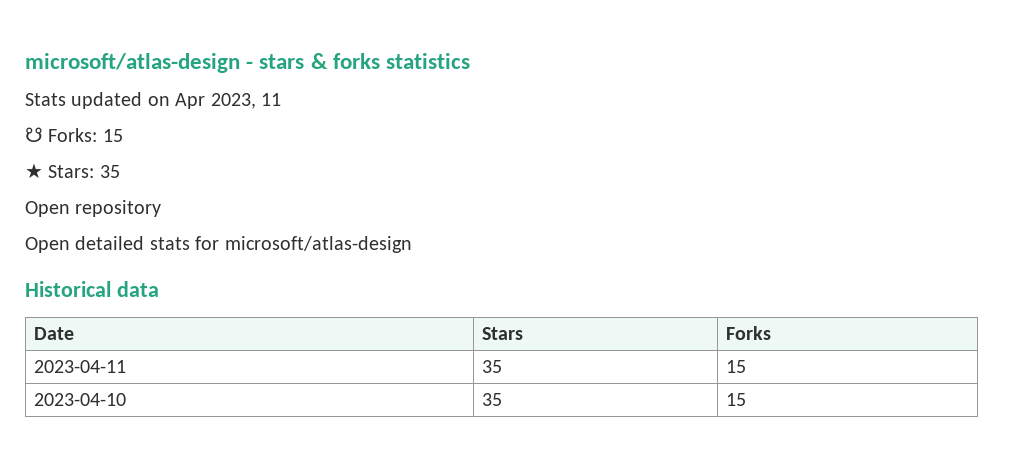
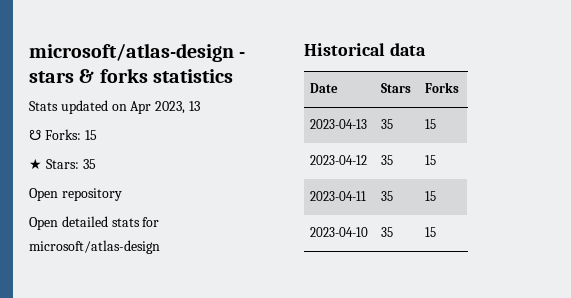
- Stats updated on Apr 2023, 11
+ Stats updated on Apr 2023, 13
+ 2023-04-13 | 35 | 15
+ 2023-04-12 | 35 | 15

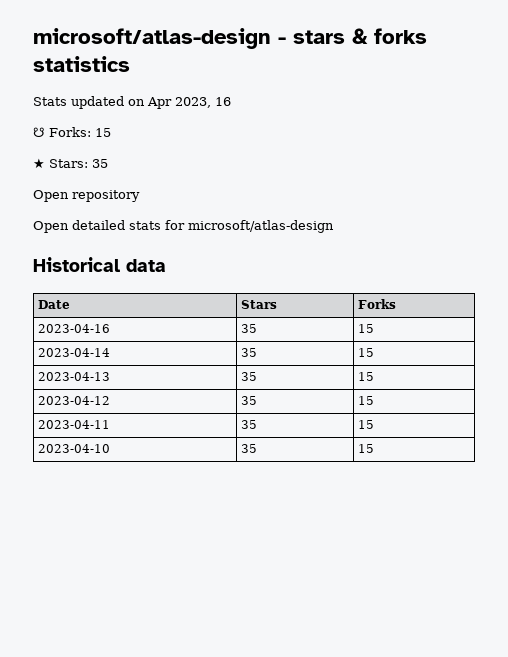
- Stats updated on Apr 2023, 13
+ Stats updated on Apr 2023, 16
+ 2023-04-16 | 35 | 15
+ 2023-04-14 | 35 | 15

